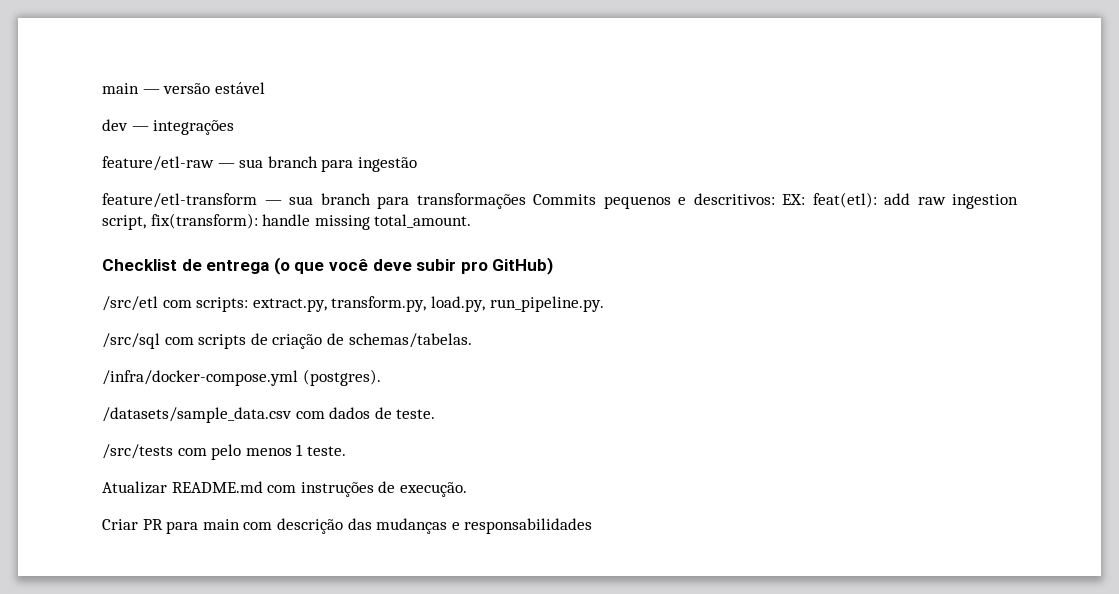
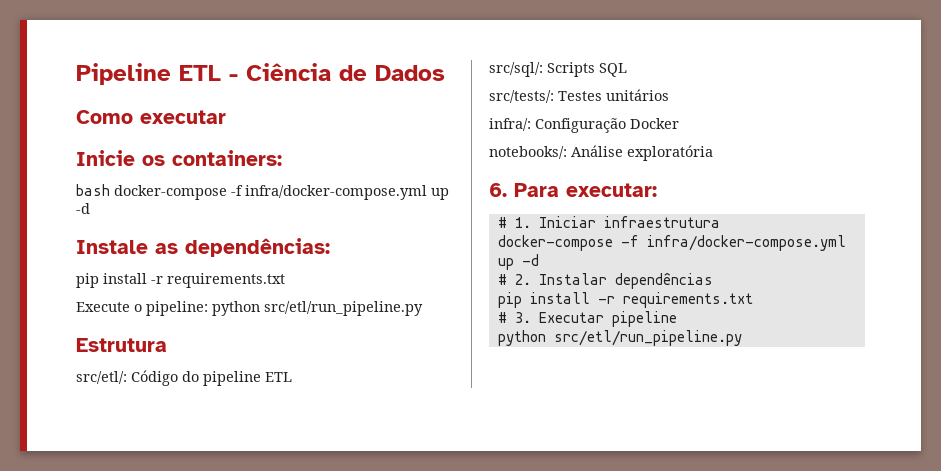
- main — versão estável
- dev — integrações
- feature/etl-raw — sua branch para ingestão
- feature/etl-transform — sua branch para transformações Commits pequenos e descritivos: EX: feat(etl): add raw ingestion script, fix(transform): handle missing total_amount.
- Checklist de entrega (o que você deve subir pro GitHub)
- /src/etl com scripts: extract.py, transform.py, load.py, run_pipeline.py.
- /src/sql com scripts de criação de schemas/tabelas.
- /infra/docker-compose.yml (postgres).
- /datasets/sample_data.csv com dados de teste.
- /src/tests com pelo menos 1 teste.
- Atualizar README.md com instruções de execução.
- Criar PR para main com descrição das mudanças e responsabilidades
+ Pipeline ETL - Ciência de Dados
+ Como executar
+ Inicie os containers:
+ bash docker-compose -f infra/docker-compose.yml up -d
+ Instale as dependências:
+ pip install -r requirements.txt
+ Execute o pipeline: python src/etl/run_pipeline.py
+ Estrutura
+ src/etl/: Código do pipeline ETL
+ src/sql/: Scripts SQL
+ src/tests/: Testes unitários
+ infra/: Configuração Docker
+ notebooks/: Análise exploratória
+ 6. Para executar:
+ # 1. Iniciar infraestrutura
+ docker-compose -f infra/docker-compose.yml up -d
+ # 2. Instalar dependências
+ pip install -r requirements.txt
+ # 3. Executar pipeline
+ python src/etl/run_pipeline.py

